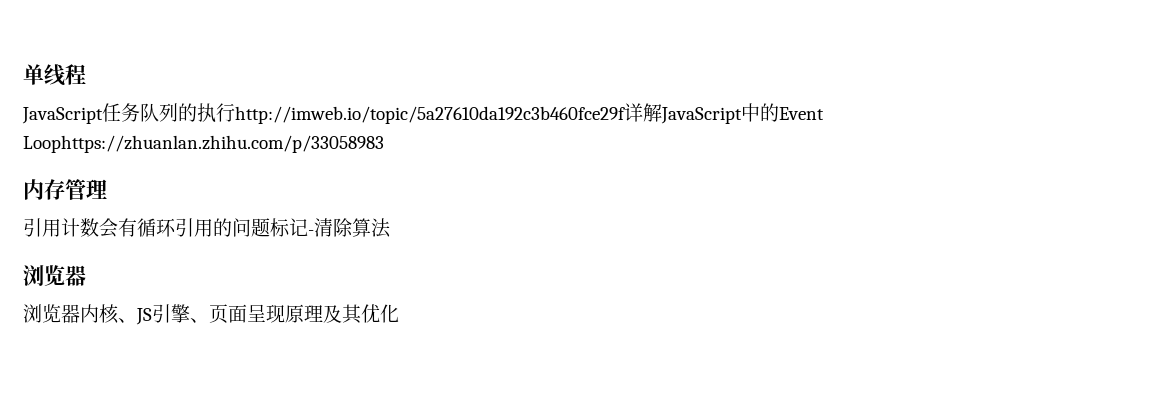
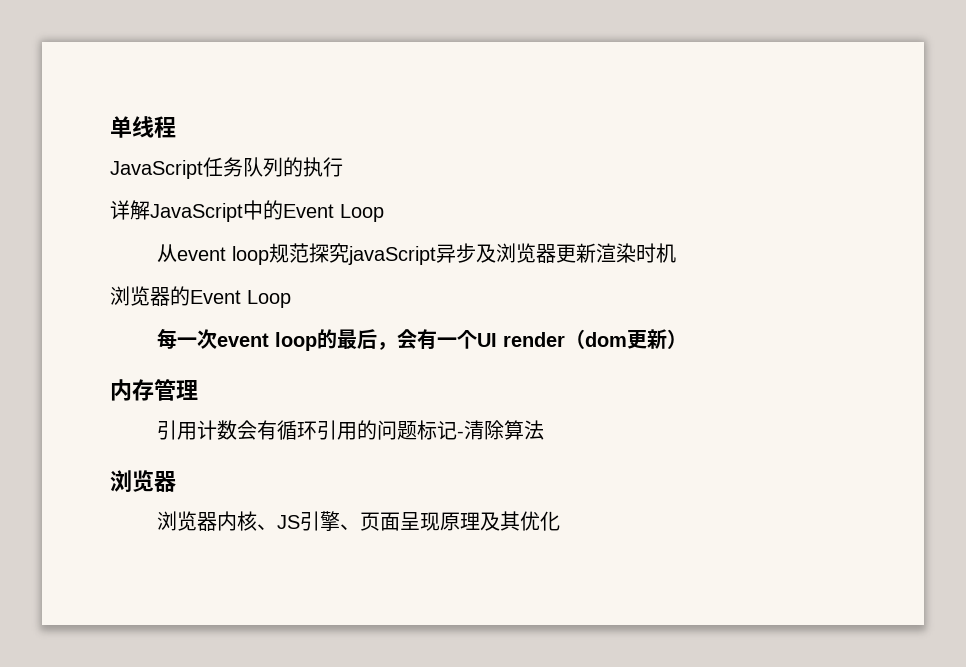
- JavaScript任务队列的执行http://imweb.io/topic/5a27610da192c3b460fce29f详解JavaScript中的Event Loophttps://zhuanlan.zhihu.com/p/33058983
+ JavaScript任务队列的执行
+ 详解JavaScript中的Event Loop
+ 从event loop规范探究javaScript异步及浏览器更新渲染时机
+ 浏览器的Event Loop
+ 每一次event loop的最后，会有一个UI render（dom更新）

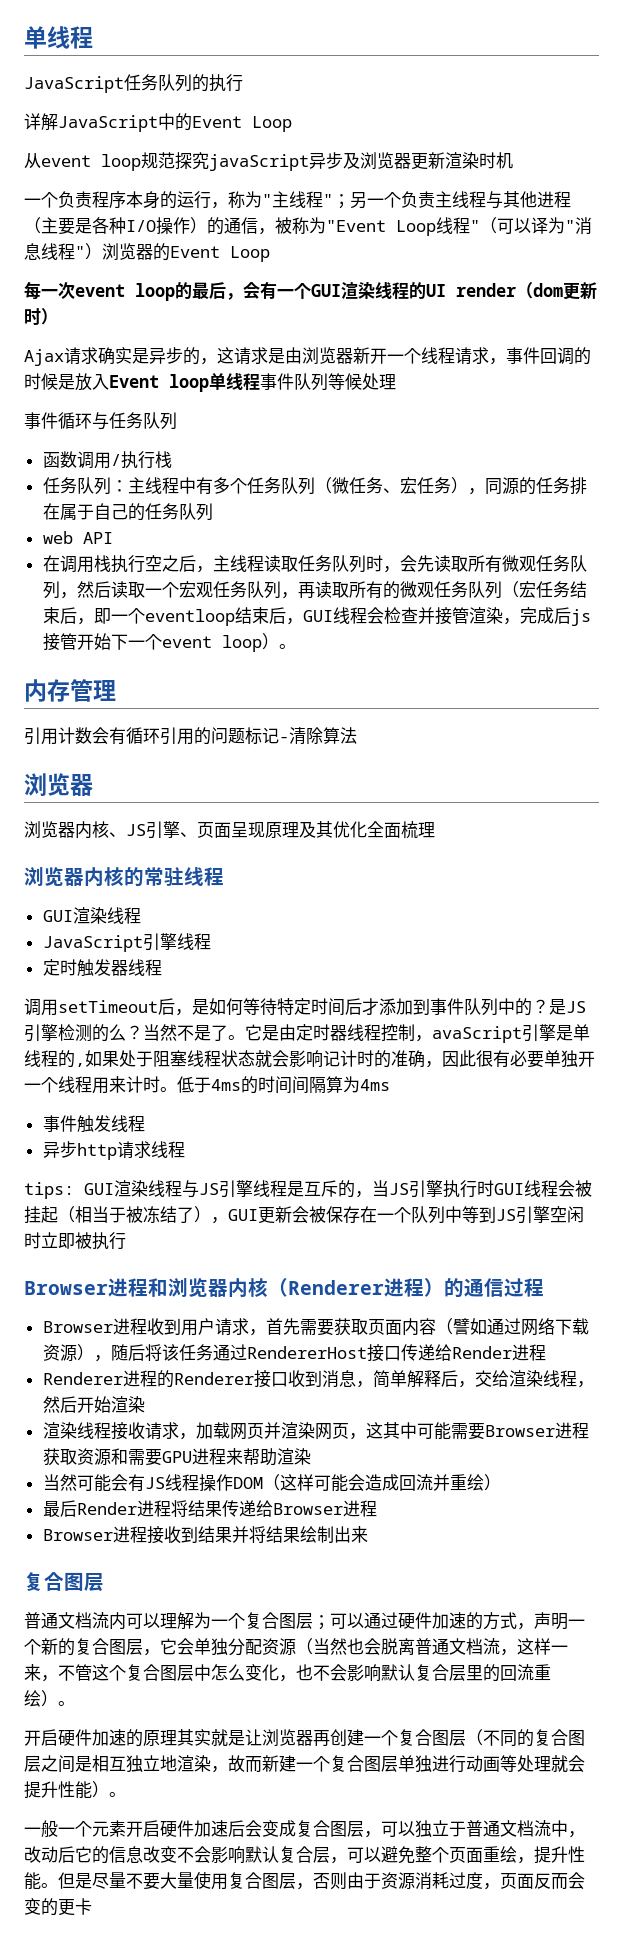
- 浏览器的Event Loop
+ 一个负责程序本身的运行，称为"主线程"；另一个负责主线程与其他进程（主要是各种I/O操作）的通信，被称为"Event Loop线程"（可以译为"消息线程"）浏览器的Event Loop
- 每一次event loop的最后，会有一个UI render（dom更新）
+ 每一次event loop的最后，会有一个GUI渲染线程的UI render（dom更新时）
+ Ajax请求确实是异步的，这请求是由浏览器新开一个线程请求，事件回调的时候是放入Event loop单线程事件队列等候处理
+ 事件循环与任务队列
+ 函数调用/执行栈
+ 任务队列：主线程中有多个任务队列（微任务、宏任务），同源的任务排在属于自己的任务队列
+ web API
+ 在调用栈执行空之后，主线程读取任务队列时，会先读取所有微观任务队列，然后读取一个宏观任务队列，再读取所有的微观任务队列（宏任务结束后，即一个eventloop结束后，GUI线程会检查并接管渲染，完成后js接管开始下一个event loop）。
- 浏览器内核、JS引擎、页面呈现原理及其优化
+ 浏览器内核、JS引擎、页面呈现原理及其优化全面梳理
+ 浏览器内核的常驻线程
+ GUI渲染线程
+ JavaScript引擎线程
+ 定时触发器线程
+ 调用setTimeout后，是如何等待特定时间后才添加到事件队列中的？是JS引擎检测的么？当然不是了。它是由定时器线程控制，avaScript引擎是单线程的,如果处于阻塞线程状态就会影响记计时的准确，因此很有必要单独开一个线程用来计时。低于4ms的时间间隔算为4ms
+ 事件触发线程
+ 异步http请求线程
+ tips: GUI渲染线程与JS引擎线程是互斥的，当JS引擎执行时GUI线程会被挂起（相当于被冻结了），GUI更新会被保存在一个队列中等到JS引擎空闲时立即被执行
+ Browser进程和浏览器内核（Renderer进程）的通信过程
+ Browser进程收到用户请求，首先需要获取页面内容（譬如通过网络下载资源），随后将该任务通过RendererHost接口传递给Render进程
+ Renderer进程的Renderer接口收到消息，简单解释后，交给渲染线程，然后开始渲染
+ 渲染线程接收请求，加载网页并渲染网页，这其中可能需要Browser进程获取资源和需要GPU进程来帮助渲染
+ 当然可能会有JS线程操作DOM（这样可能会造成回流并重绘）
+ 最后Render进程将结果传递给Browser进程
+ Browser进程接收到结果并将结果绘制出来
+ 复合图层
+ 普通文档流内可以理解为一个复合图层；可以通过硬件加速的方式，声明一个新的复合图层，它会单独分配资源（当然也会脱离普通文档流，这样一来，不管这个复合图层中怎么变化，也不会影响默认复合层里的回流重绘）。
+ 开启硬件加速的原理其实就是让浏览器再创建一个复合图层（不同的复合图层之间是相互独立地渲染，故而新建一个复合图层单独进行动画等处理就会提升性能）。
+ 一般一个元素开启硬件加速后会变成复合图层，可以独立于普通文档流中，改动后它的信息改变不会影响默认复合层，可以避免整个页面重绘，提升性能。但是尽量不要大量使用复合图层，否则由于资源消耗过度，页面反而会变的更卡

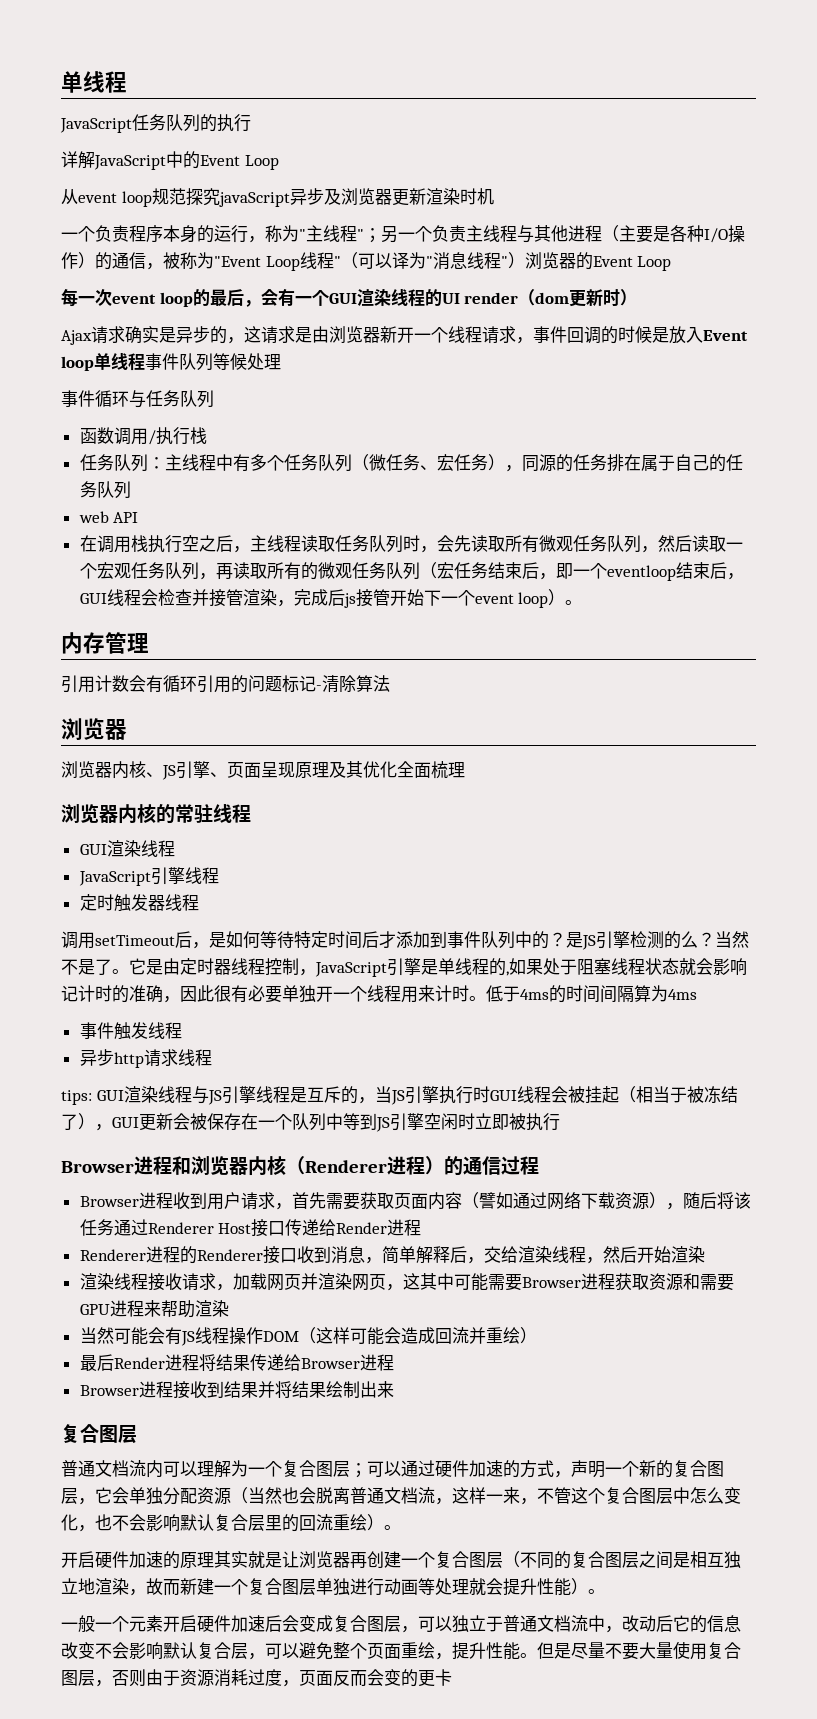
- 它是由定时器线程控制，avaScript引擎是单线程的,如果处于阻塞线程状态就会影响记计时的准确，因此很有必要单独开一个线程用来计时。
+ 它是由定时器线程控制，JavaScript引擎是单线程的,如果处于阻塞线程状态就会影响记计时的准确，因此很有必要单独开一个线程用来计时。
- Browser进程收到用户请求，首先需要获取页面内容（譬如通过网络下载资源），随后将该任务通过RendererHost接口传递给Render进程
+ Browser进程收到用户请求，首先需要获取页面内容（譬如通过网络下载资源），随后将该任务通过Renderer Host接口传递给Render进程

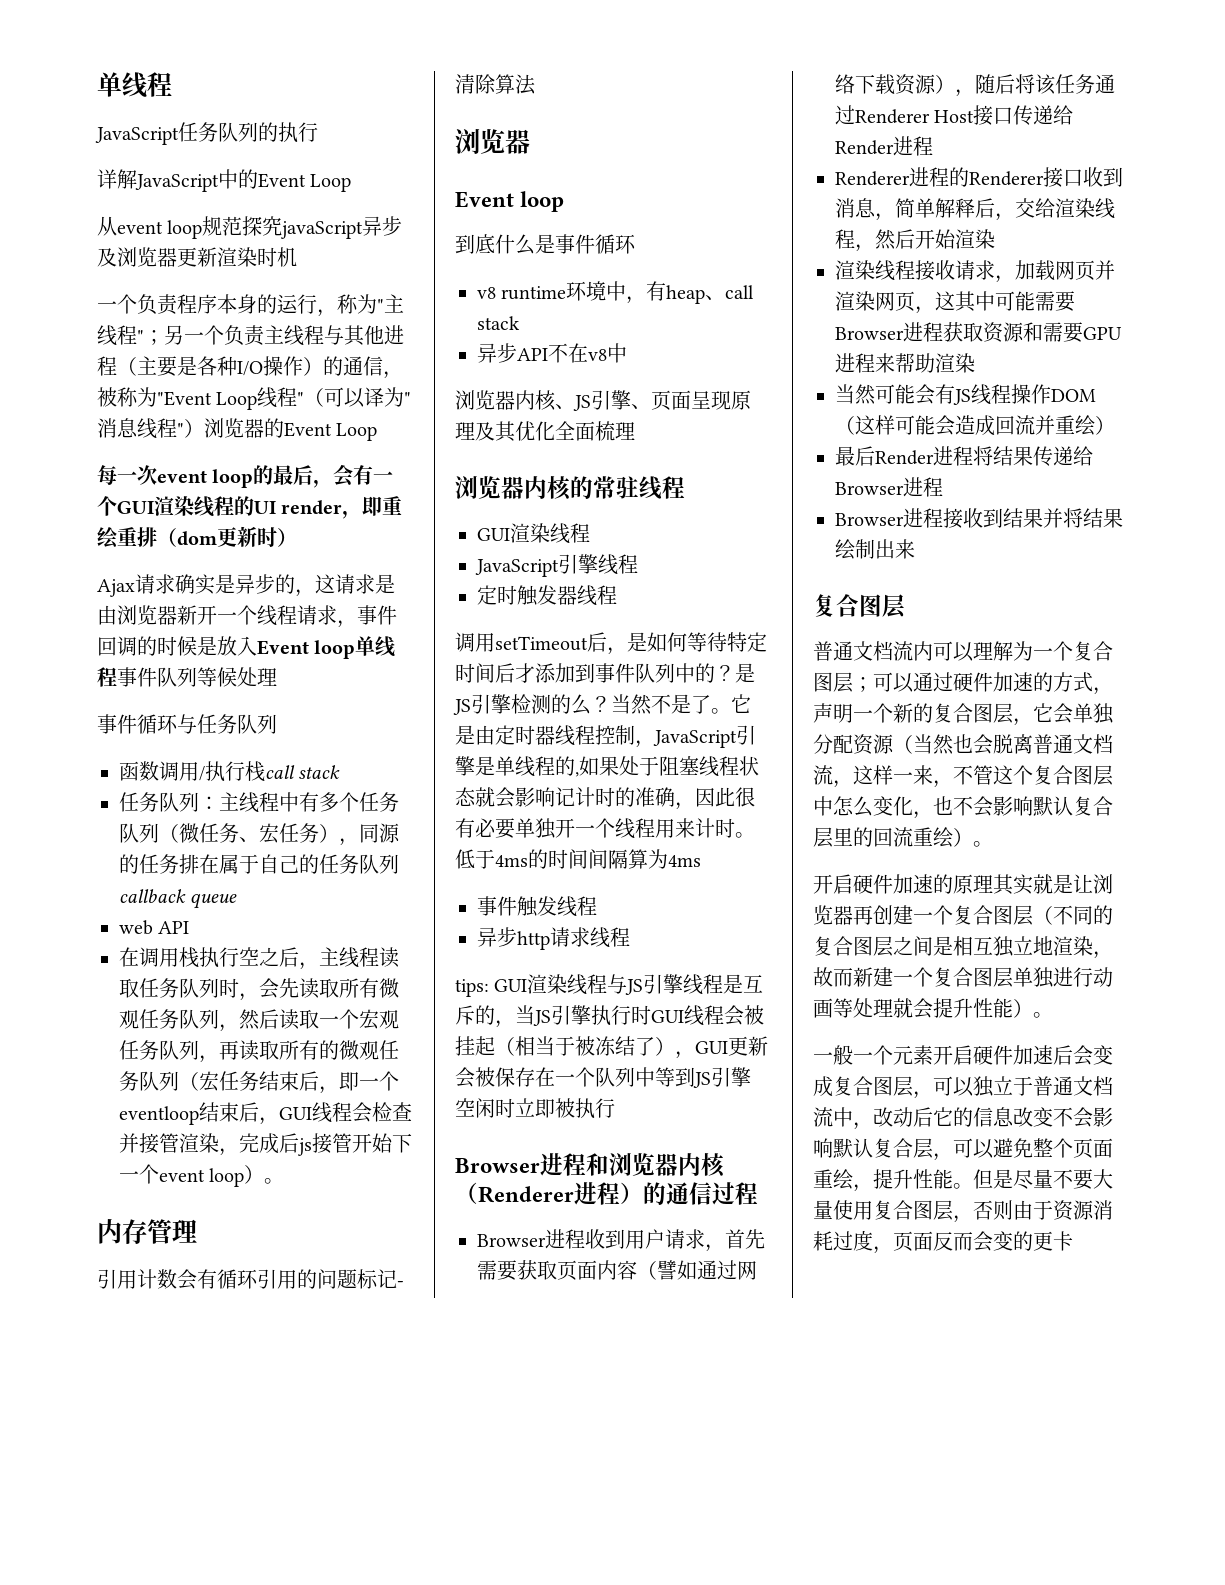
- 每一次event loop的最后，会有一个GUI渲染线程的UI render（dom更新时）
+ 每一次event loop的最后，会有一个GUI渲染线程的UI render，即重绘重排（dom更新时）
- 函数调用/执行栈
+ 函数调用/执行栈call stack
- 任务队列：主线程中有多个任务队列（微任务、宏任务），同源的任务排在属于自己的任务队列
+ 任务队列：主线程中有多个任务队列（微任务、宏任务），同源的任务排在属于自己的任务队列callback queue
  引用计数会有循环引用的问题标记-清除算法
  浏览器
+ Event loop
+ 到底什么是事件循环
+ v8 runtime环境中，有heap、call stack
+ 异步API不在v8中

